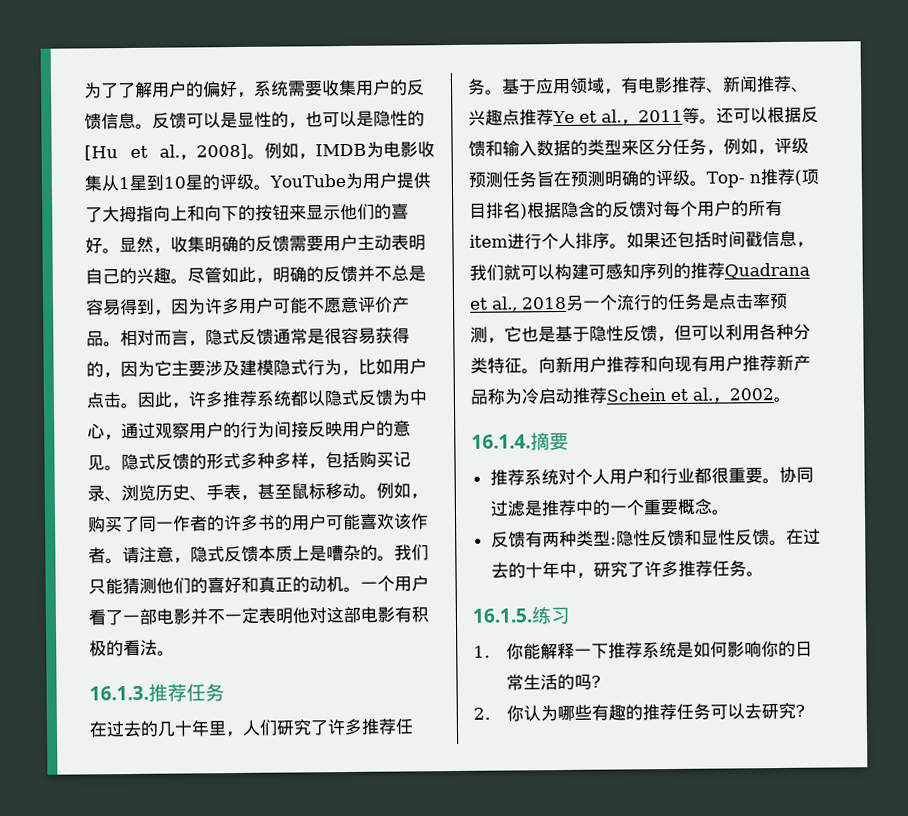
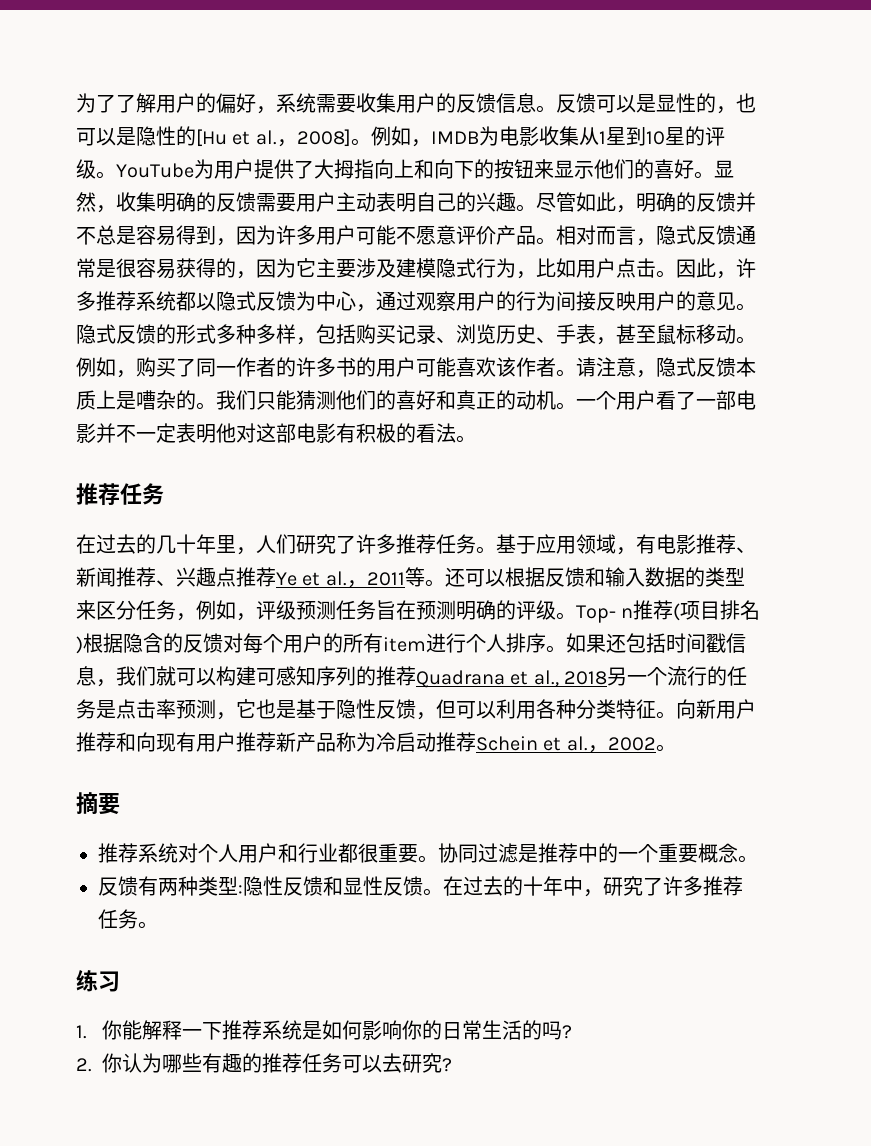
  一个用户看了一部电影并不一定表明他对这部电影有积极的看法。
- 16.1.3.推荐任务
+ 推荐任务
- 16.1.4.摘要
+ 摘要
- 16.1.5.练习
+ 练习

